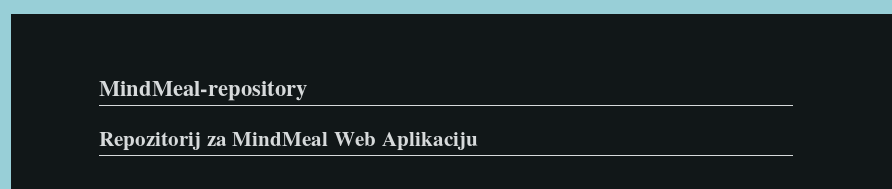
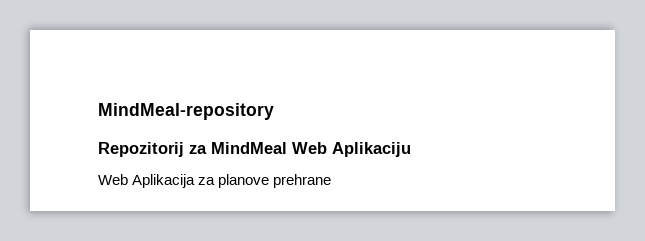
+ Web Aplikacija za planove prehrane

